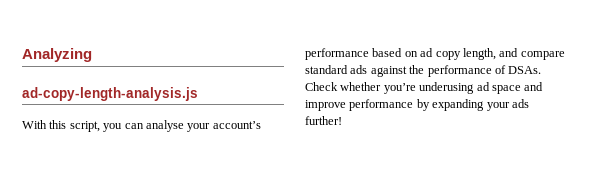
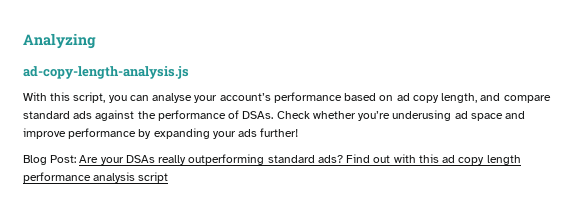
+ Blog Post: Are your DSAs really outperforming standard ads? Find out with this ad copy length performance analysis script

